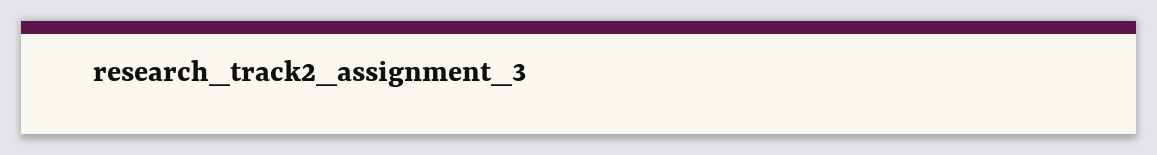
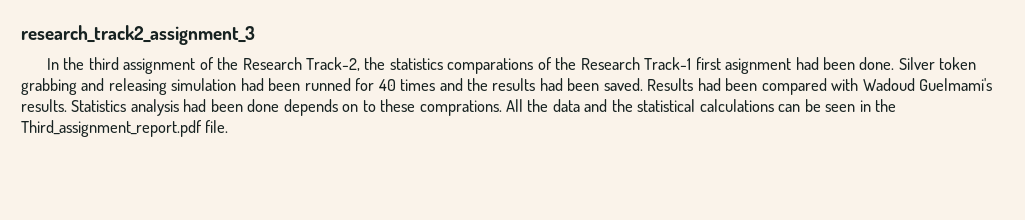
+ In the third assignment of the Research Track-2, the statistics comparations of the Research Track-1 first asignment had been done. Silver token grabbing and releasing simulation had been runned for 40 times and the results had been saved. Results had been compared with Wadoud Guelmami's results. Statistics analysis had been done depends on to these comprations. All the data and the statistical calculations can be seen in the Third_assignment_report.pdf file.

